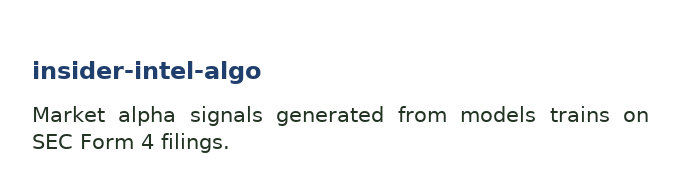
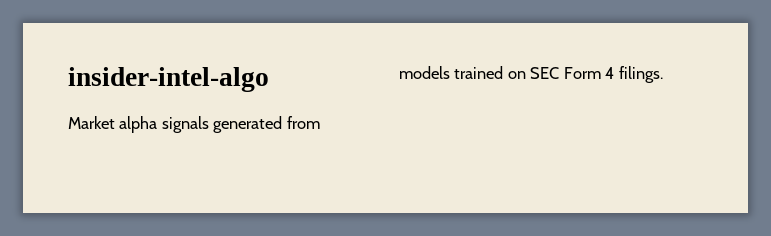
- Market alpha signals generated from models trains on SEC Form 4 filings.
+ Market alpha signals generated from models trained on SEC Form 4 filings.

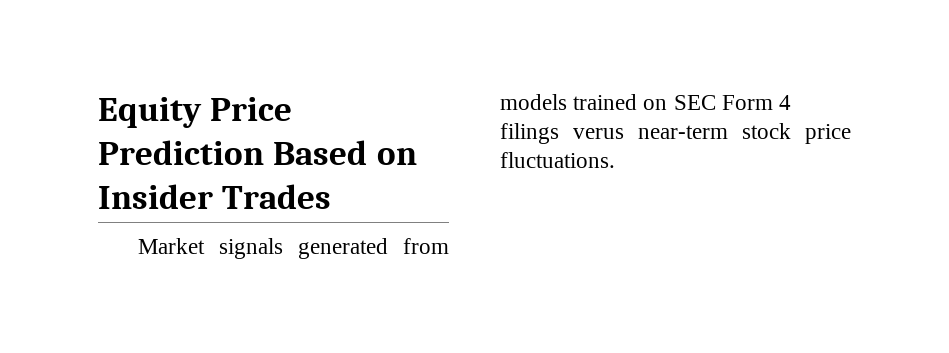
- insider-intel-algo
+ Equity Price Prediction Based on Insider Trades
- Market alpha signals generated from models trained on SEC Form 4 filings.
+ Market signals generated from models trained on SEC Form 4 filings verus near-term stock price fluctuations.

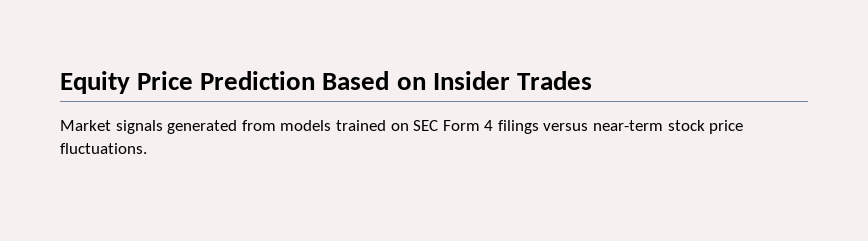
- Market signals generated from models trained on SEC Form 4 filings verus near-term stock price fluctuations.
+ Market signals generated from models trained on SEC Form 4 filings versus near-term stock price fluctuations.

